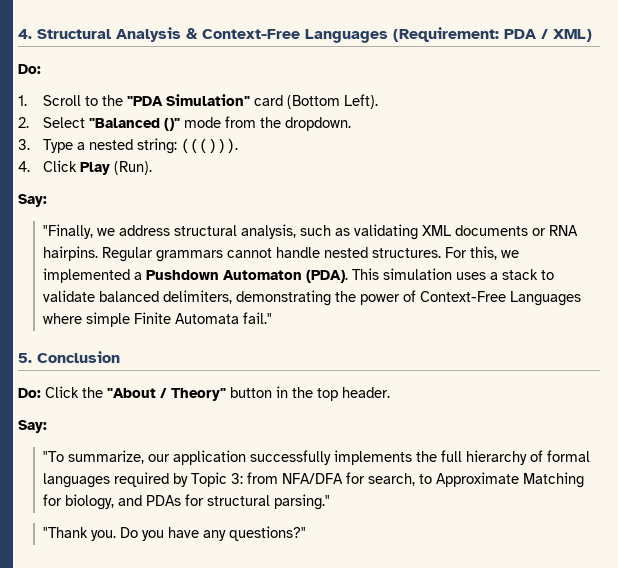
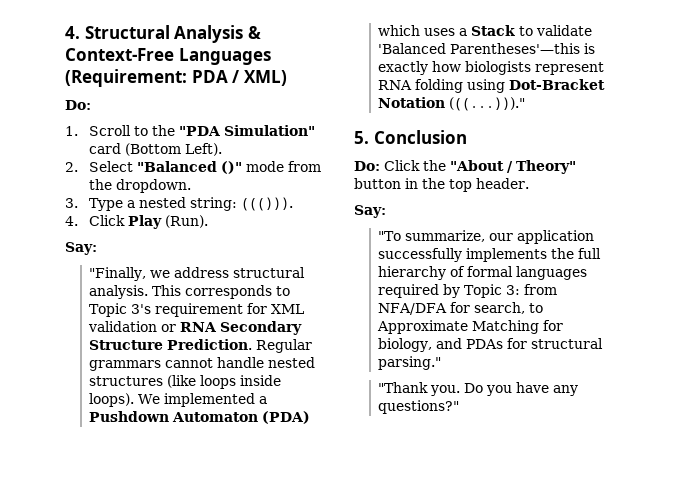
- "Finally, we address structural analysis, such as validating XML documents or RNA hairpins.
+ "Finally, we address structural analysis. This corresponds to Topic 3's requirement for XML validation or RNA Secondary Structure Prediction.
- Regular grammars cannot handle nested structures. For this, we implemented a Pushdown Automaton (PDA). This simulation uses a stack to validate balanced delimiters, demonstrating the power of Context-Free Languages where simple Finite Automata fail."
+ Regular grammars cannot handle nested structures (like loops inside loops). We implemented a Pushdown Automaton (PDA) which uses a Stack to validate 'Balanced Parentheses'—this is exactly how biologists represent RNA folding using Dot-Bracket Notation (((...)))."

